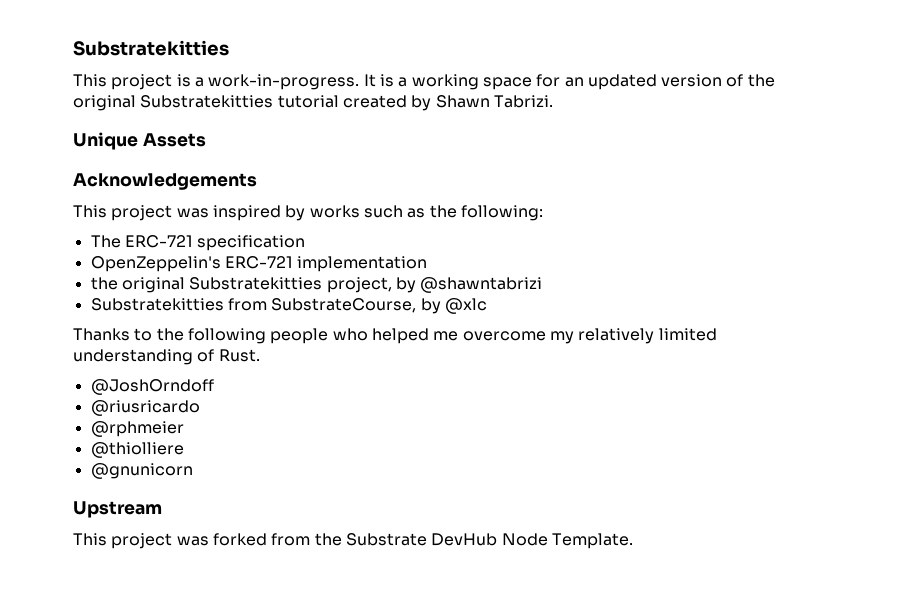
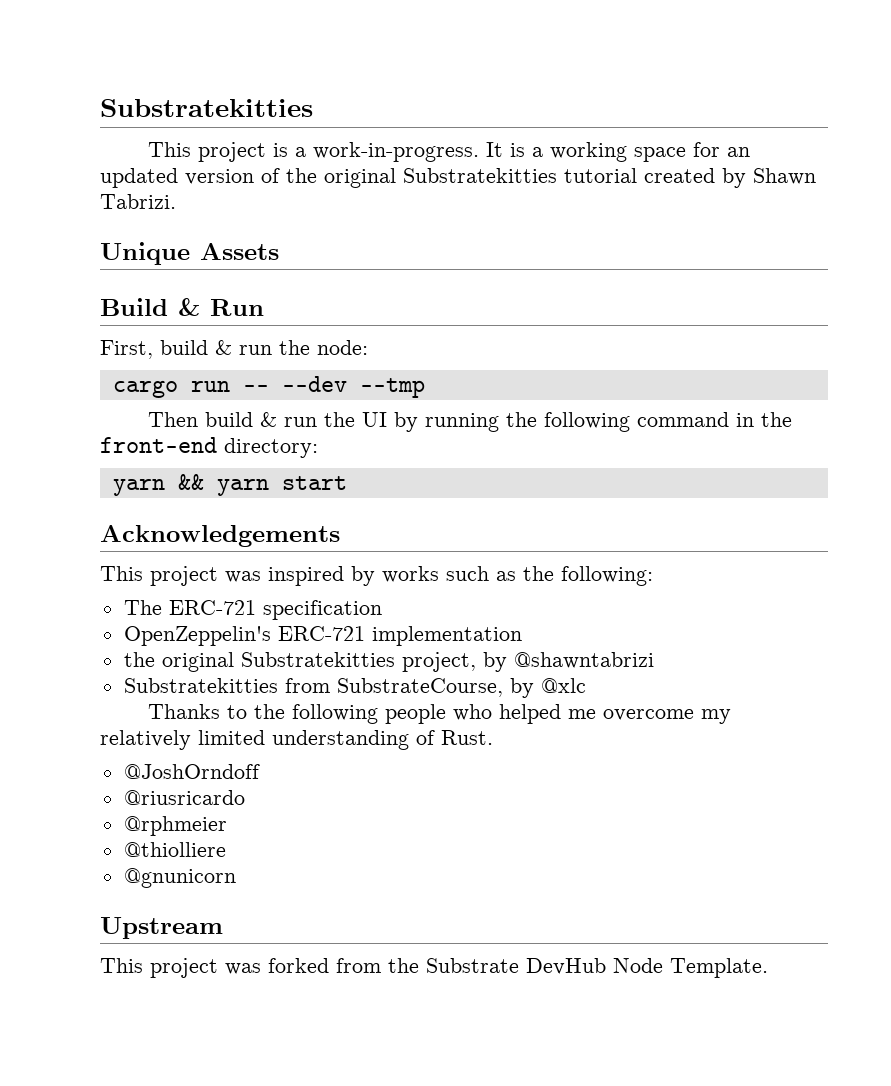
+ Build & Run
+ First, build & run the node:
+ cargo run -- --dev --tmp
+ Then build & run the UI by running the following command in the front-end directory:
+ yarn && yarn start

